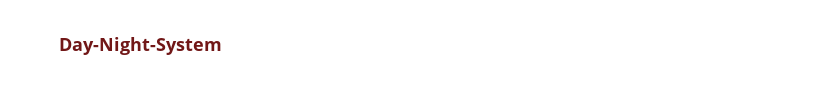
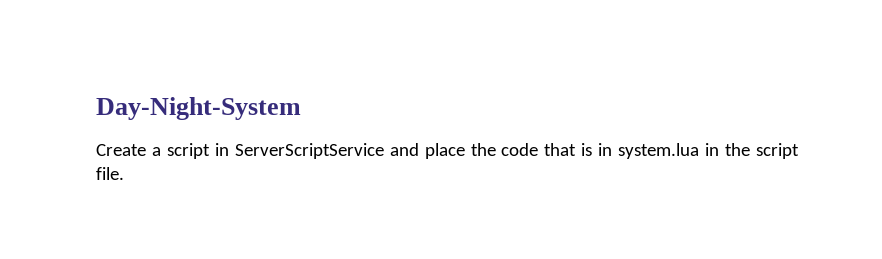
+ Create a script in ServerScriptService and place the code that is in system.lua in the script file.

